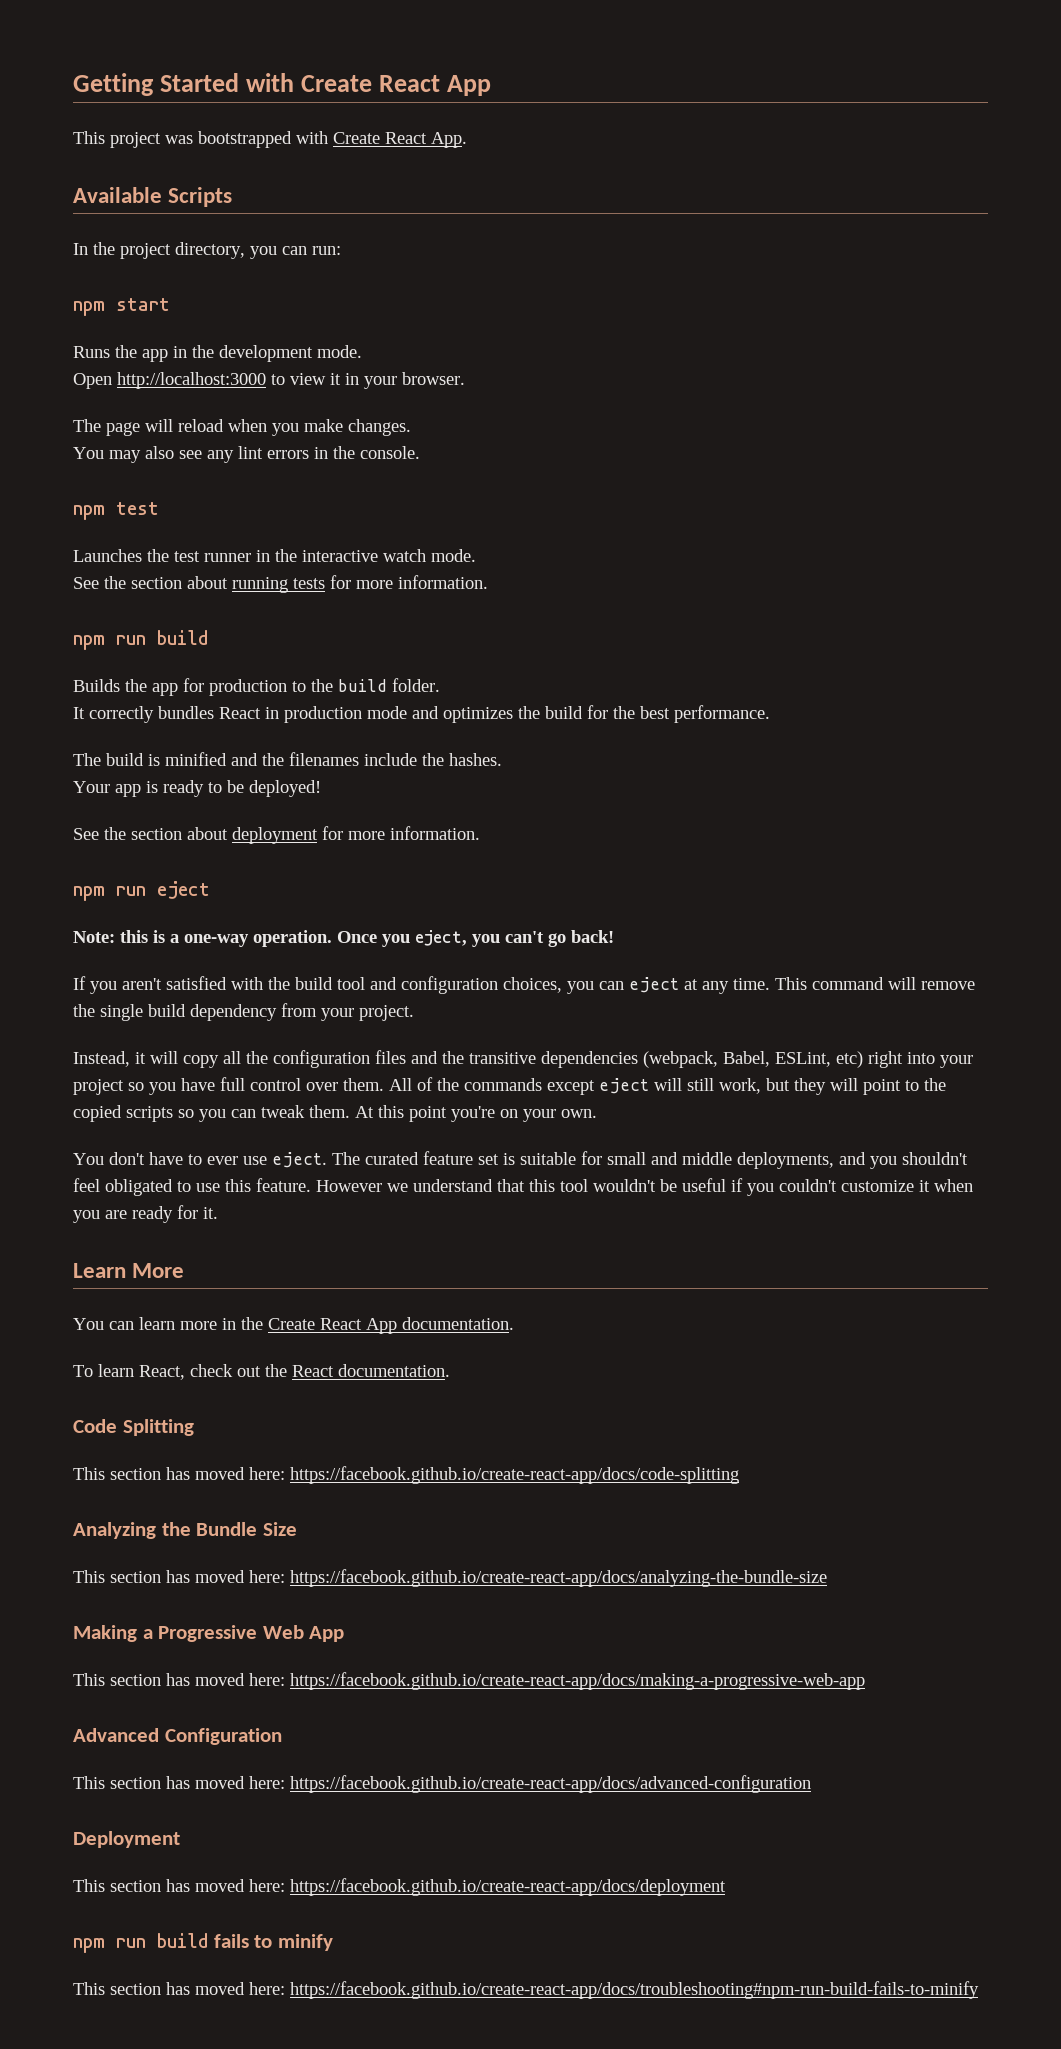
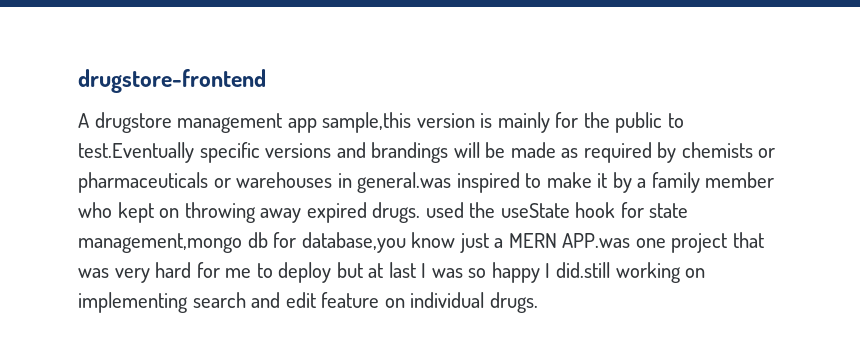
- Getting Started with Create React App
- This project was bootstrapped with Create React App.
- Available Scripts
- In the project directory, you can run:
- npm start
- Runs the app in the development mode.
- Open http://localhost:3000 to view it in your browser.
- The page will reload when you make changes.
- You may also see any lint errors in the console.
- npm test
- Launches the test runner in the interactive watch mode.
- See the section about running tests for more information.
- npm run build
- Builds the app for production to the build folder.
- It correctly bundles React in production mode and optimizes the build for the best performance.
- The build is minified and the filenames include the hashes.
- Your app is ready to be deployed!
- See the section about deployment for more information.
- npm run eject
- Note: this is a one-way operation. Once you eject, you can't go back!
- If you aren't satisfied with the build tool and configuration choices, you can eject at any time. This command will remove the single build dependency from your project.
- Instead, it will copy all the configuration files and the transitive dependencies (webpack, Babel, ESLint, etc) right into your project so you have full control over them. All of the commands except eject will still work, but they will point to the copied scripts so you can tweak them. At this point you're on your own.
- You don't have to ever use eject. The curated feature set is suitable for small and middle deployments, and you shouldn't feel obligated to use this feature. However we understand that this tool wouldn't be useful if you couldn't customize it when you are ready for it.
- Learn More
- You can learn more in the Create React App documentation.
- To learn React, check out the React documentation.
- Code Splitting
- This section has moved here: https://facebook.github.io/create-react-app/docs/code-splitting
- Analyzing the Bundle Size
- This section has moved here: https://facebook.github.io/create-react-app/docs/analyzing-the-bundle-size
- Making a Progressive Web App
- This section has moved here: https://facebook.github.io/create-react-app/docs/making-a-progressive-web-app
- Advanced Configuration
- This section has moved here: https://facebook.github.io/create-react-app/docs/advanced-configuration
- Deployment
- This section has moved here: https://facebook.github.io/create-react-app/docs/deployment
- npm run build fails to minify
- This section has moved here: https://facebook.github.io/create-react-app/docs/troubleshooting#npm-run-build-fails-to-minify
+ drugstore-frontend
+ A drugstore management app sample,this version is mainly for the public to test.Eventually specific versions and brandings will be made as required by chemists or pharmaceuticals or warehouses in general.was inspired to make it by a family member who kept on throwing away expired drugs. used the useState hook for state management,mongo db for database,you know just a MERN APP.was one project that was very hard for me to deploy but at last I was so happy I did.still working on implementing search and edit feature on individual drugs.

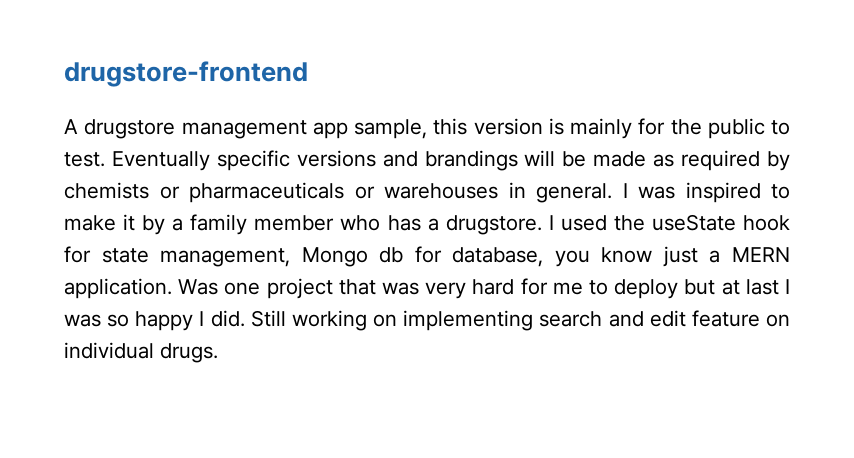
- A drugstore management app sample,this version is mainly for the public to test.Eventually specific versions and brandings will be made as required by chemists or pharmaceuticals or warehouses in general.was inspired to make it by a family member who kept on throwing away expired drugs. used the useState hook for state management,mongo db for database,you know just a MERN APP.was one project that was very hard for me to deploy but at last I was so happy I did.still working on implementing search and edit feature on individual drugs.
+ A drugstore management app sample, this version is mainly for the public to test. Eventually specific versions and brandings will be made as required by chemists or pharmaceuticals or warehouses in general. I was inspired to make it by a family member who has a drugstore. I used the useState hook for state management, Mongo db for database, you know just a MERN application. Was one project that was very hard for me to deploy but at last I was so happy I did. Still working on implementing search and edit feature on individual drugs.

